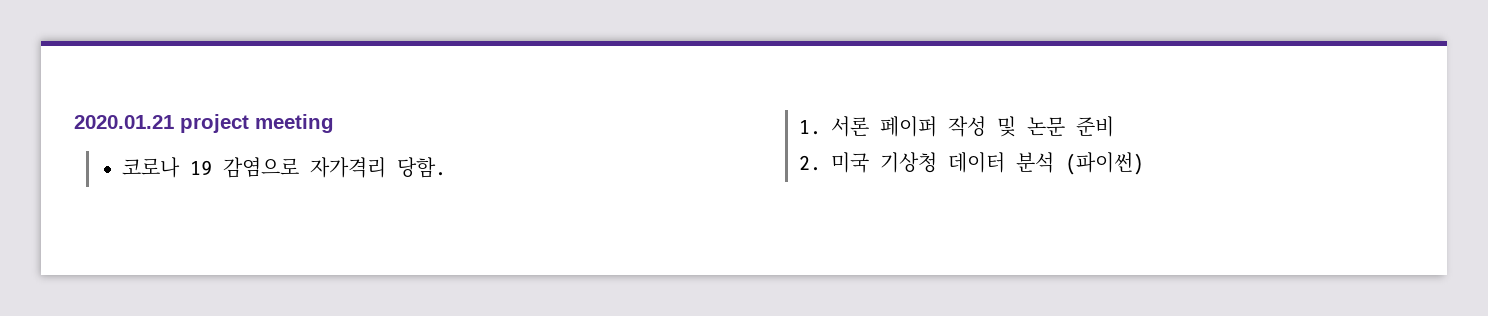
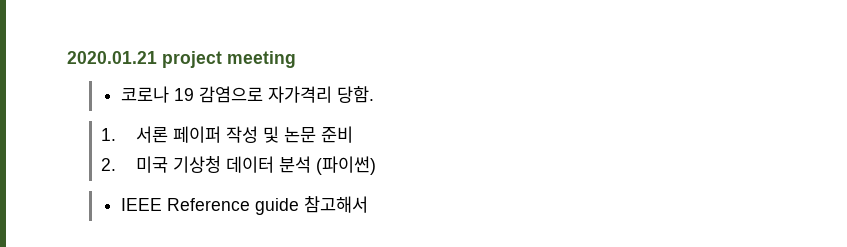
+ IEEE Reference guide 참고해서

